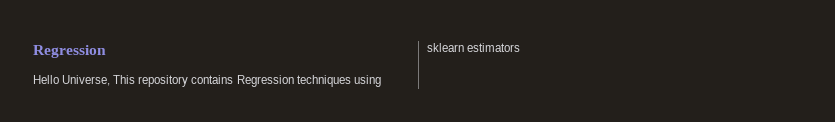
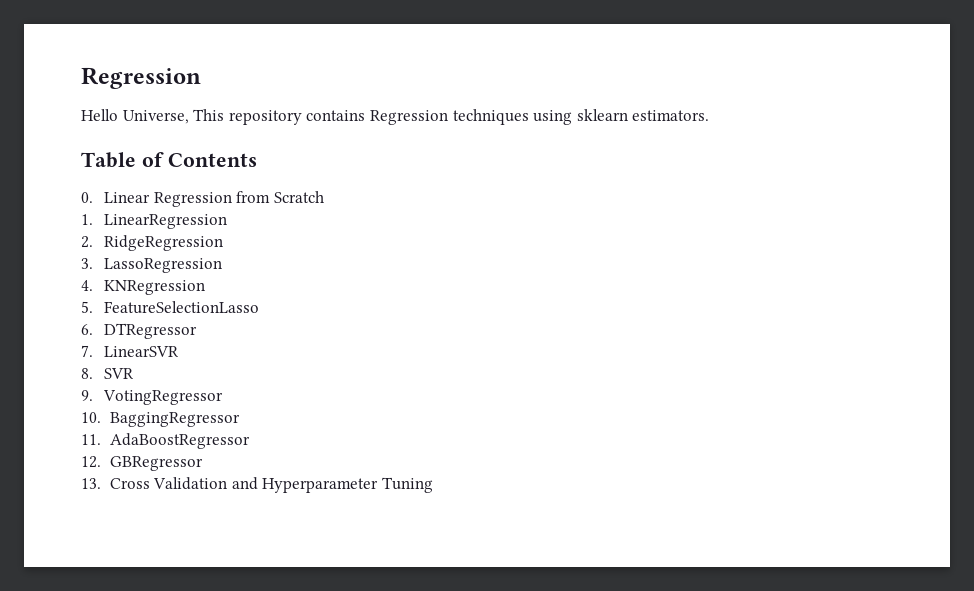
- Hello Universe, This repository contains Regression techniques using sklearn estimators
+ Hello Universe, This repository contains Regression techniques using sklearn estimators.
+ Table of Contents
+ 0. Linear Regression from Scratch
+ 1. LinearRegression
+ 2. RidgeRegression
+ 3. LassoRegression
+ 4. KNRegression
+ 5. FeatureSelectionLasso
+ 6. DTRegressor
+ 7. LinearSVR
+ 8. SVR
+ 9. VotingRegressor
+ 10. BaggingRegressor
+ 11. AdaBoostRegressor
+ 12. GBRegressor
+ 13. Cross Validation and Hyperparameter Tuning

